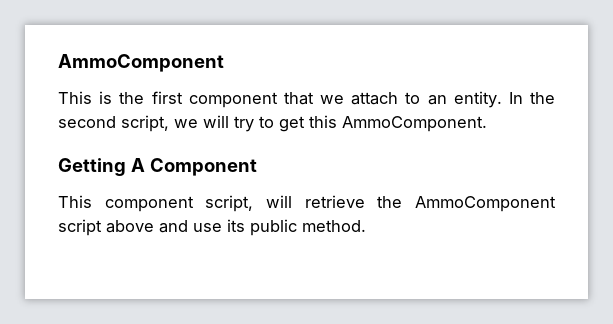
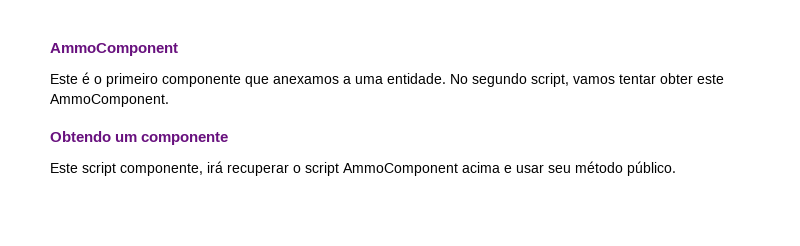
- This is the first component that we attach to an entity. In the second script, we will try to get this AmmoComponent.
- Getting A Component
- This component script, will retrieve the AmmoComponent script above and use its public method.
+ Este é o primeiro componente que anexamos a uma entidade. No segundo script, vamos tentar obter este AmmoComponent.
+ Obtendo um componente
+ Este script componente, irá recuperar o script AmmoComponent acima e usar seu método público.

